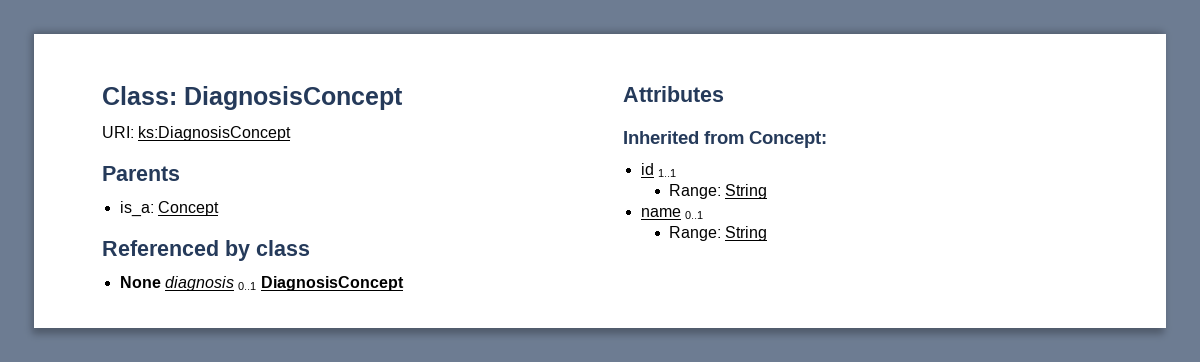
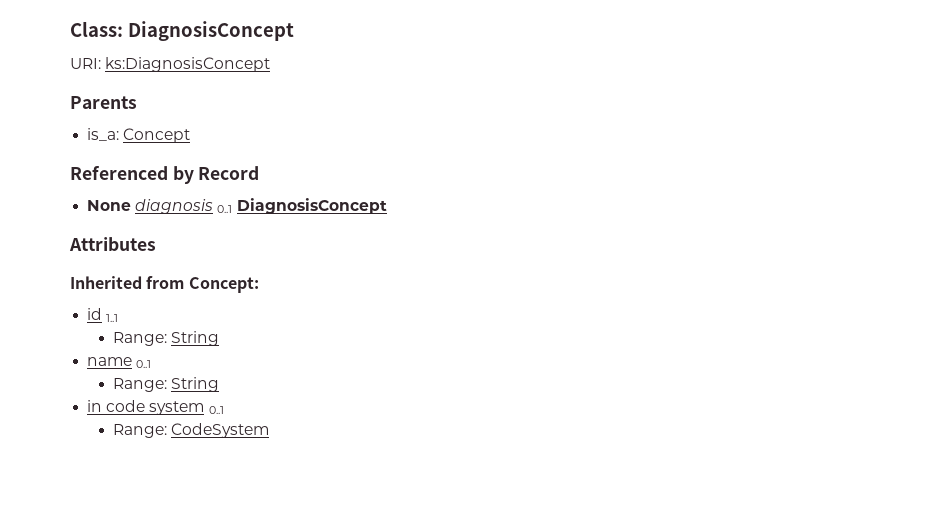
- Referenced by class
+ Referenced by Record
+ in code system 0..1
+ Range: CodeSystem

